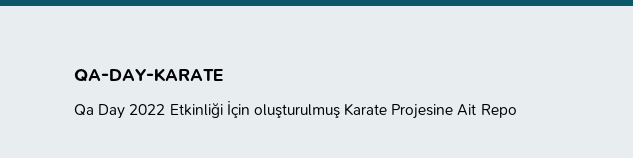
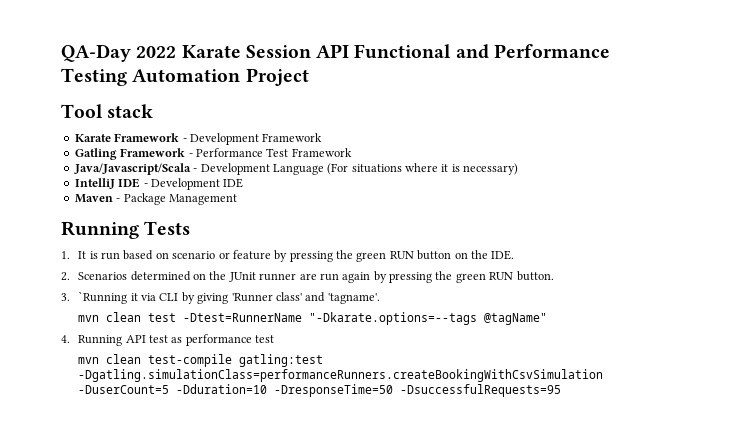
- QA-DAY-KARATE
- Qa Day 2022 Etkinliği İçin oluşturulmuş Karate Projesine Ait Repo
+ QA-Day 2022 Karate Session API Functional and Performance Testing Automation Project
+ Tool stack
+ Karate Framework - Development Framework
+ Gatling Framework - Performance Test Framework
+ Java/Javascript/Scala - Development Language (For situations where it is necessary)
+ IntelliJ IDE - Development IDE
+ Maven - Package Management
+ Running Tests
+ 1. It is run based on scenario or feature by pressing the green RUN button on the IDE.
+ 2. Scenarios determined on the JUnit runner are run again by pressing the green RUN button.
+ 3. `Running it via CLI by giving 'Runner class' and 'tagname'.
+ mvn clean test -Dtest=RunnerName "-Dkarate.options=--tags @tagName"
+ 4. Running API test as performance test
+ mvn clean test-compile gatling:test -Dgatling.simulationClass=performanceRunners.createBookingWithCsvSimulation -DuserCount=5 -Dduration=10 -DresponseTime=50 -DsuccessfulRequests=95

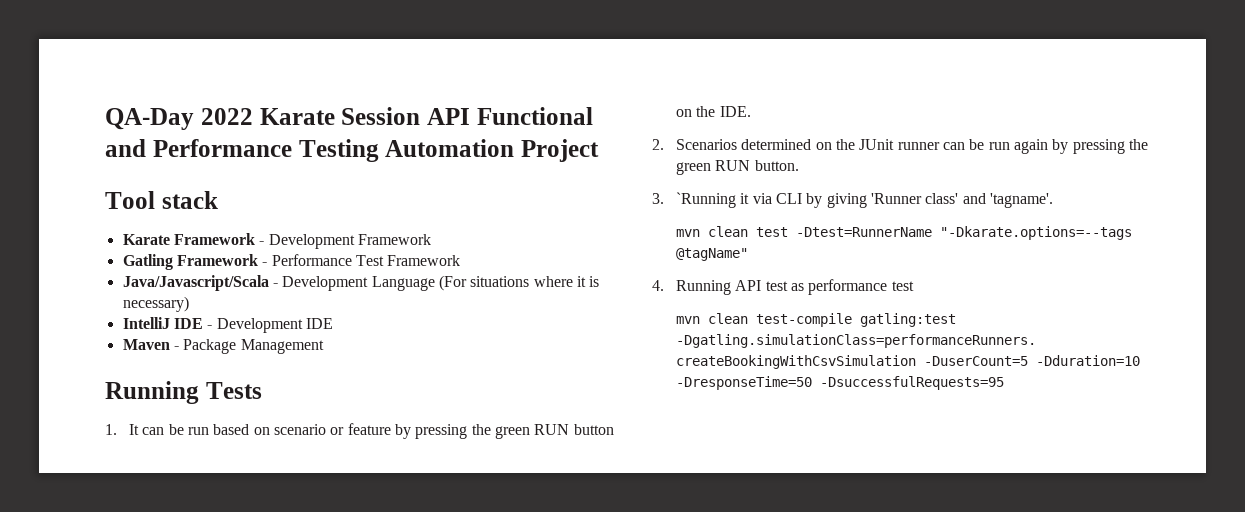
- 1. It is run based on scenario or feature by pressing the green RUN button on the IDE.
+ 1. It can be run based on scenario or feature by pressing the green RUN button on the IDE.
- 2. Scenarios determined on the JUnit runner are run again by pressing the green RUN button.
+ 2. Scenarios determined on the JUnit runner can be run again by pressing the green RUN button.

